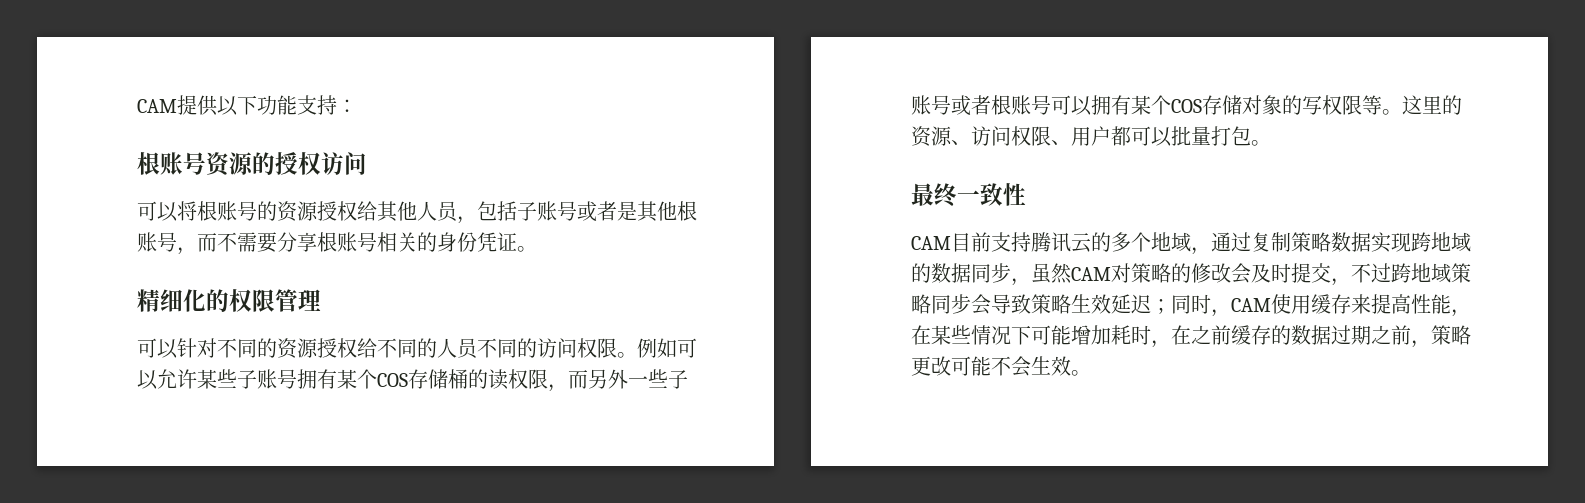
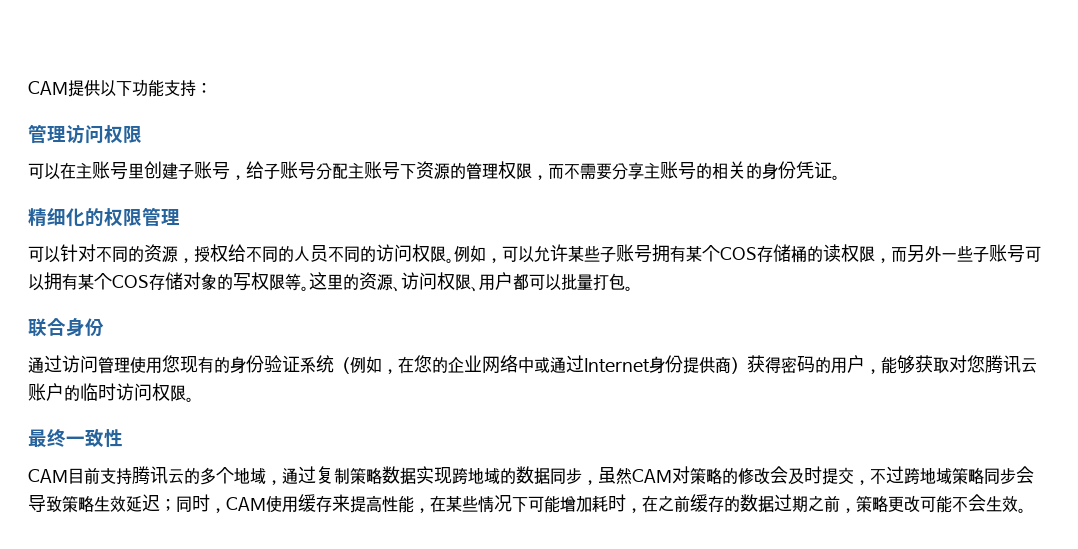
- 根账号资源的授权访问
- 可以将根账号的资源授权给其他人员，包括子账号或者是其他根账号，而不需要分享根账号相关的身份凭证。
+ 管理访问权限
+ 可以在主账号里创建子账号，给子账号分配主账号下资源的管理权限，而不需要分享主账号的相关的身份凭证。
- 可以针对不同的资源授权给不同的人员不同的访问权限。
+ 可以针对不同的资源，授权给不同的人员不同的访问权限。
- 例如可以允许某些子账号拥有某个COS存储桶的读权限，而另外一些子账号或者根账号可以拥有某个COS存储对象的写权限等。
+ 例如，可以允许某些子账号拥有某个COS存储桶的读权限，而另外一些子账号可以拥有某个COS存储对象的写权限等。
+ 联合身份
+ 通过访问管理使用您现有的身份验证系统（例如，在您的企业网络中或通过Internet身份提供商）获得密码的用户，能够获取对您腾讯云账户的临时访问权限。

